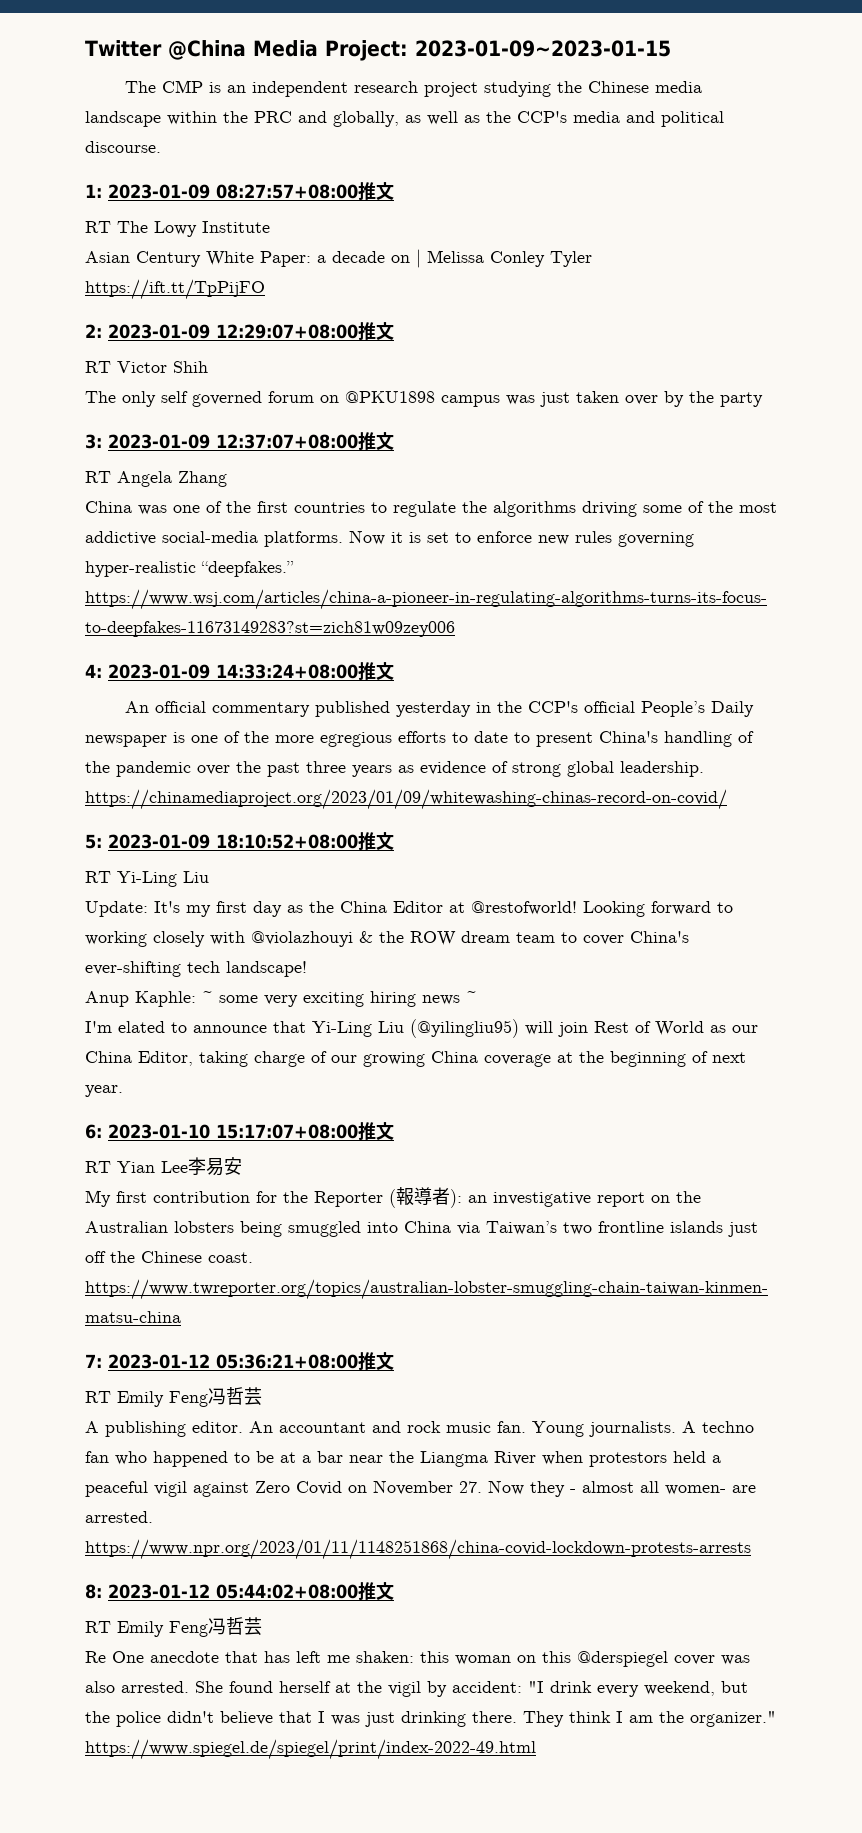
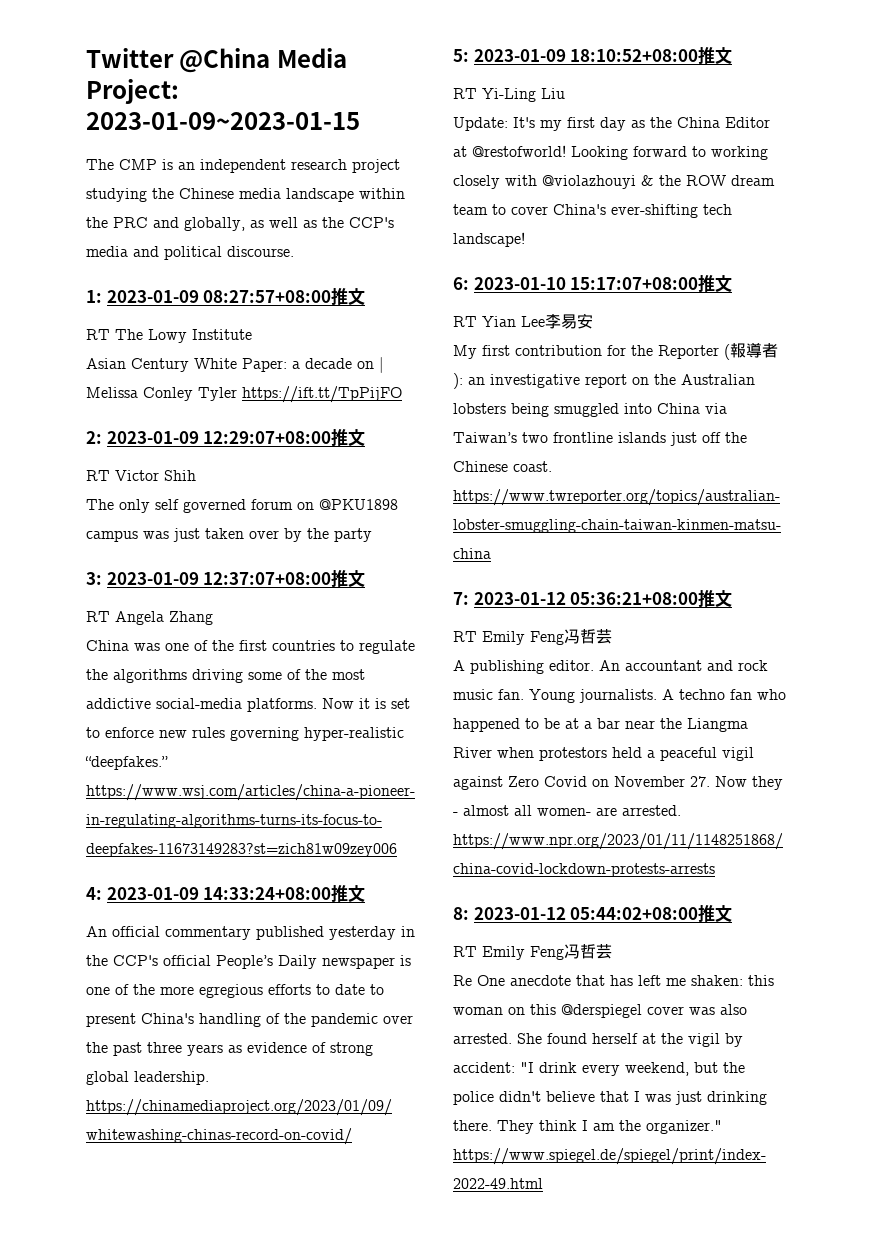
- Anup Kaphle: ~ some very exciting hiring news ~
- I'm elated to announce that Yi-Ling Liu (@yilingliu95) will join Rest of World as our China Editor, taking charge of our growing China coverage at the beginning of next year.

